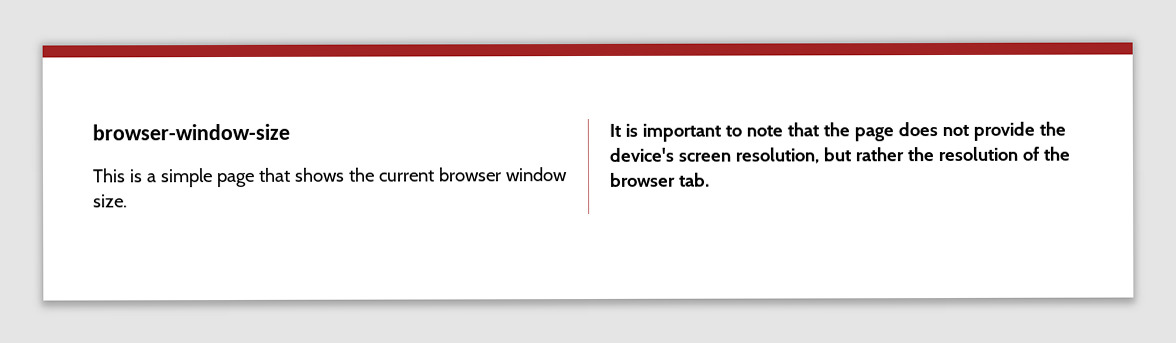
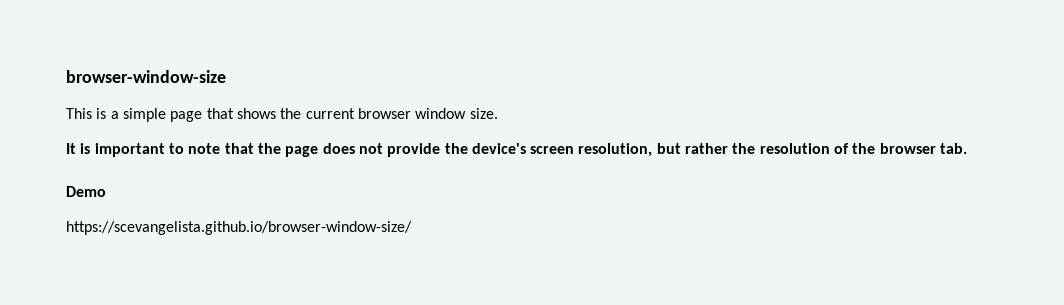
+ Demo
+ https://scevangelista.github.io/browser-window-size/

